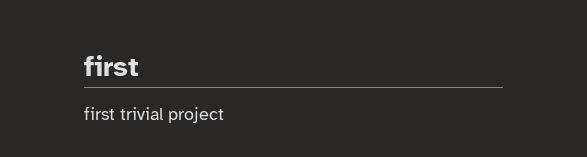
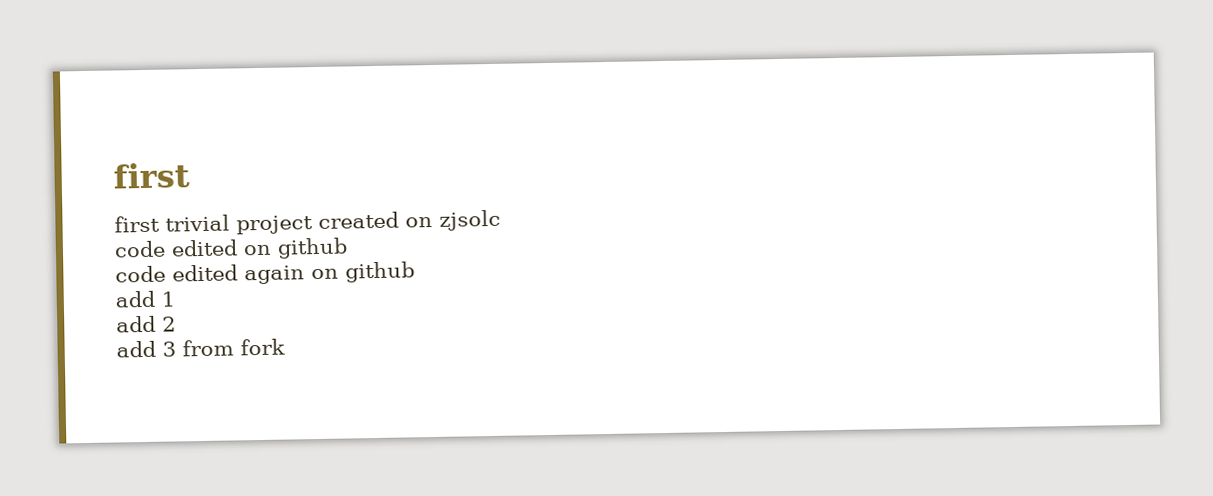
- first trivial project
+ first trivial project created on zjsolc
+ code edited on github
+ code edited again on github
+ add 1
+ add 2
+ add 3 from fork

